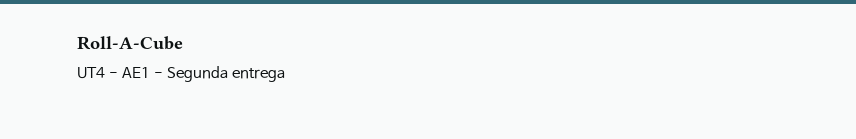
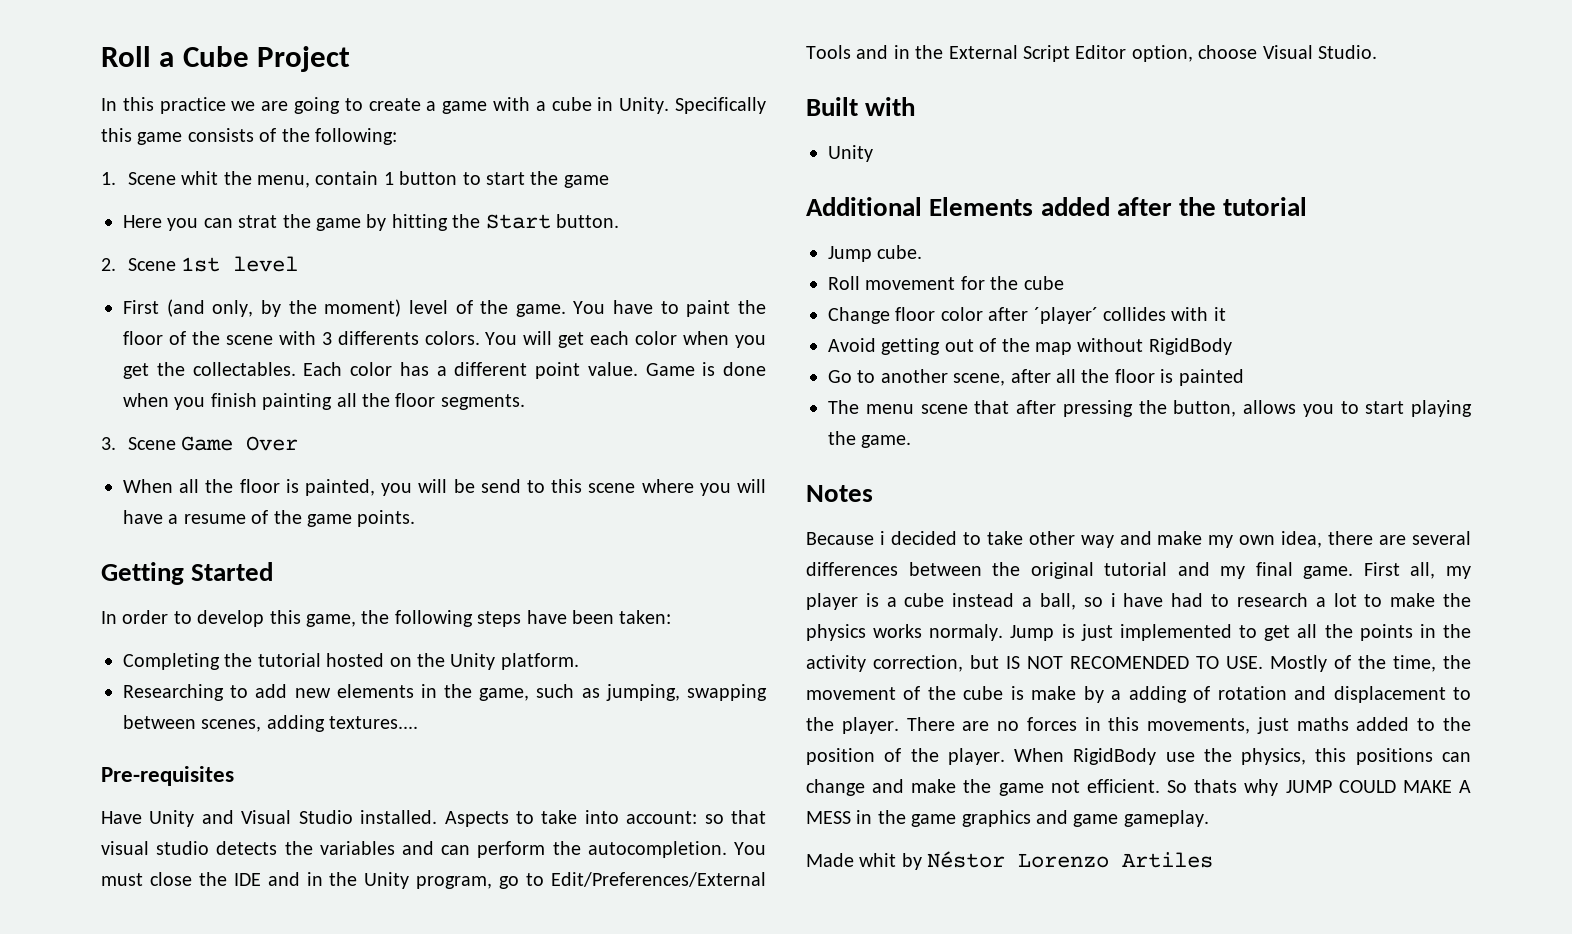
- Roll-A-Cube
- UT4 - AE1 - Segunda entrega
+ Roll a Cube Project
+ In this practice we are going to create a game with a cube in Unity. Specifically this game consists of the following:
+ 1. Scene whit the menu, contain 1 button to start the game
+ Here you can strat the game by hitting the Start button.
+ 2. Scene 1st level
+ First (and only, by the moment) level of the game. You have to paint the floor of the scene with 3 differents colors. You will get each color when you get the collectables. Each color has a different point value. Game is done when you finish painting all the floor segments.
+ 3. Scene Game Over
+ When all the floor is painted, you will be send to this scene where you will have a resume of the game points.
+ Getting Started
+ In order to develop this game, the following steps have been taken:
+ Completing the tutorial hosted on the Unity platform.
+ Researching to add new elements in the game, such as jumping, swapping between scenes, adding textures....
+ Pre-requisites
+ Have Unity and Visual Studio installed. Aspects to take into account: so that visual studio detects the variables and can perform the autocompletion. You must close the IDE and in the Unity program, go to Edit/Preferences/External Tools and in the External Script Editor option, choose Visual Studio.
+ Built with
+ Unity
+ Additional Elements added after the tutorial
+ Jump cube.
+ Roll movement for the cube
+ Change floor color after ´player´ collides with it
+ Avoid getting out of the map without RigidBody
+ Go to another scene, after all the floor is painted
+ The menu scene that after pressing the button, allows you to start playing the game.
+ Notes
+ Because i decided to take other way and make my own idea, there are several differences between the original tutorial and my final game. First all, my player is a cube instead a ball, so i have had to research a lot to make the physics works normaly. Jump is just implemented to get all the points in the activity correction, but IS NOT RECOMENDED TO USE. Mostly of the time, the movement of the cube is make by a adding of rotation and displacement to the player. There are no forces in this movements, just maths added to the position of the player. When RigidBody use the physics, this positions can change and make the game not efficient. So thats why JUMP COULD MAKE A MESS in the game graphics and game gameplay.
+ Made whit by Néstor Lorenzo Artiles

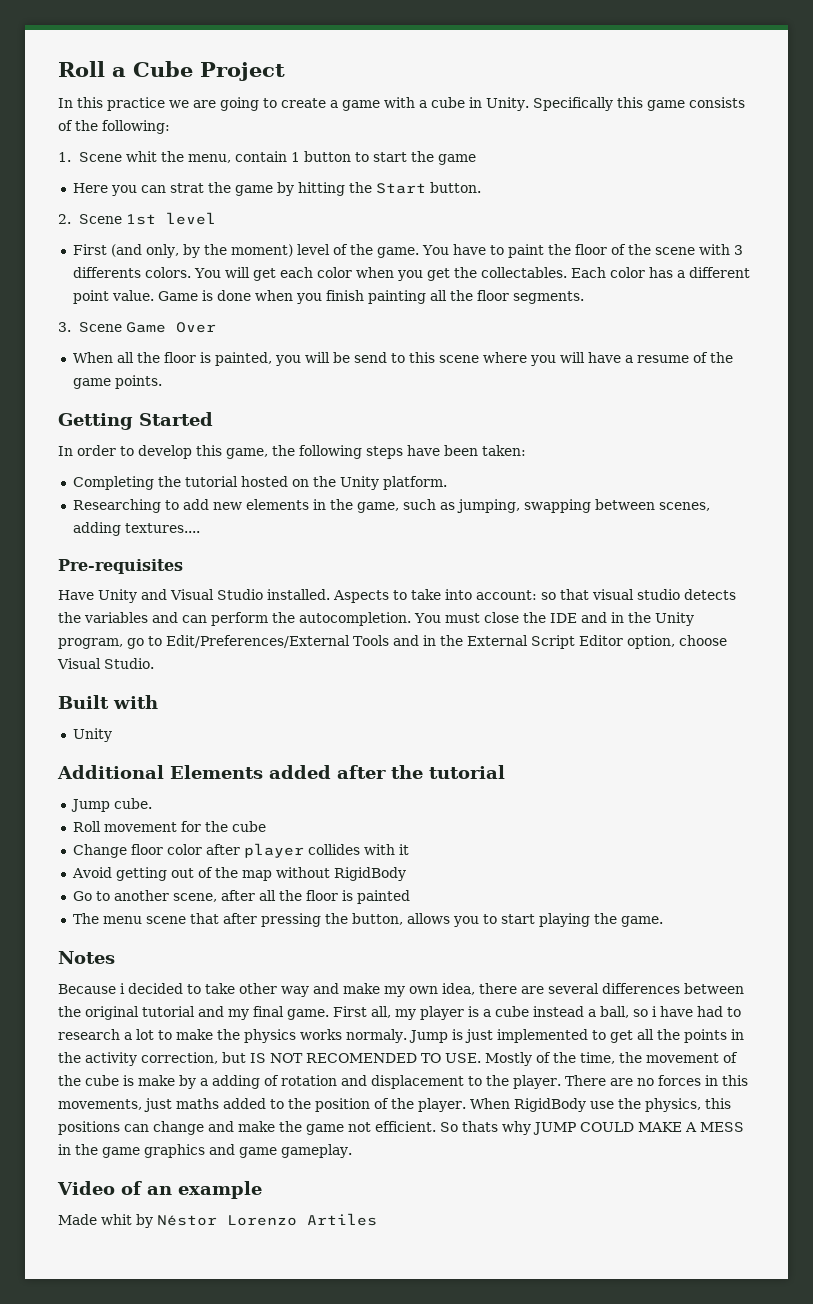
- Change floor color after ´player´ collides with it
+ Change floor color after player collides with it
+ Video of an example

